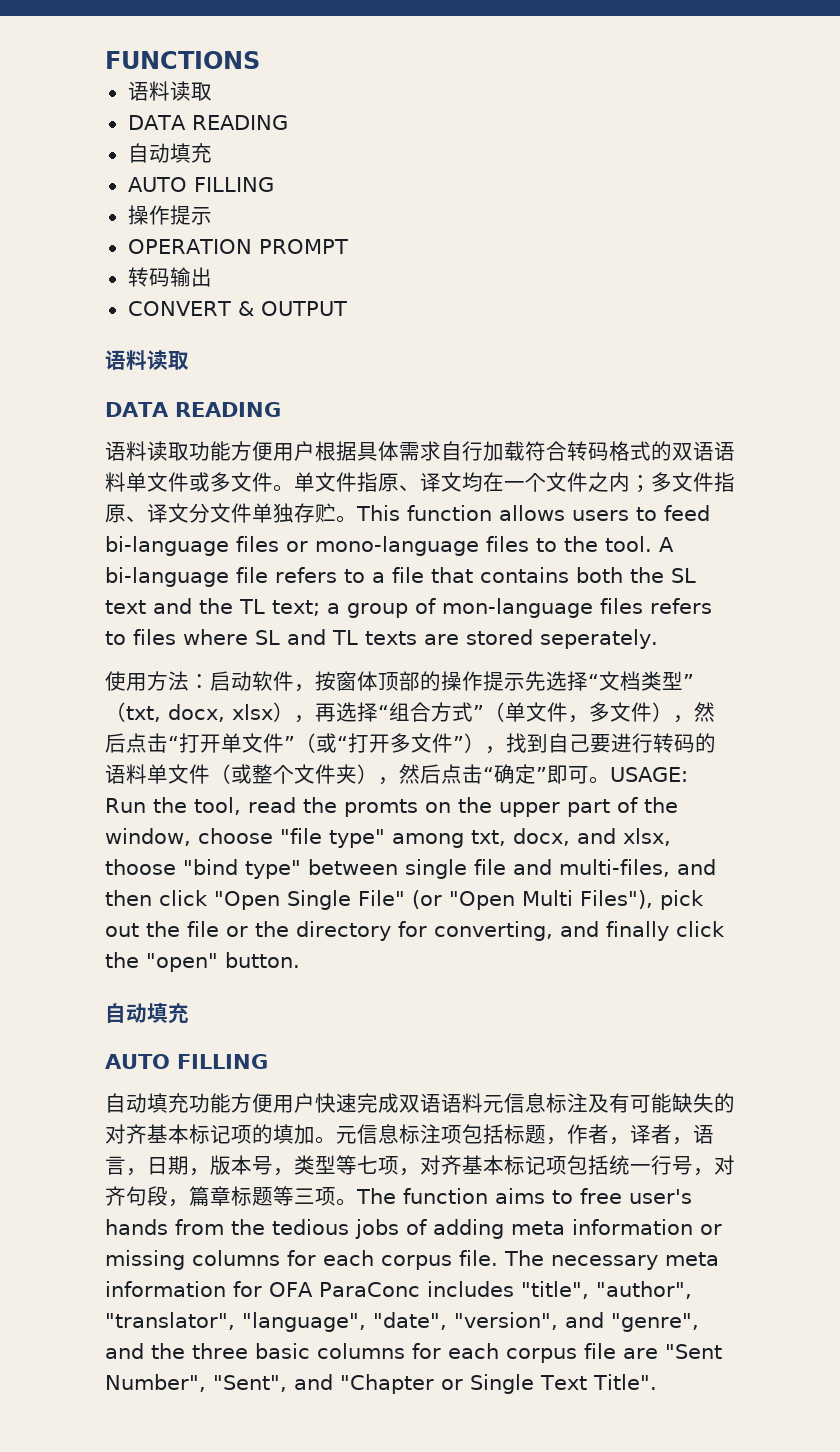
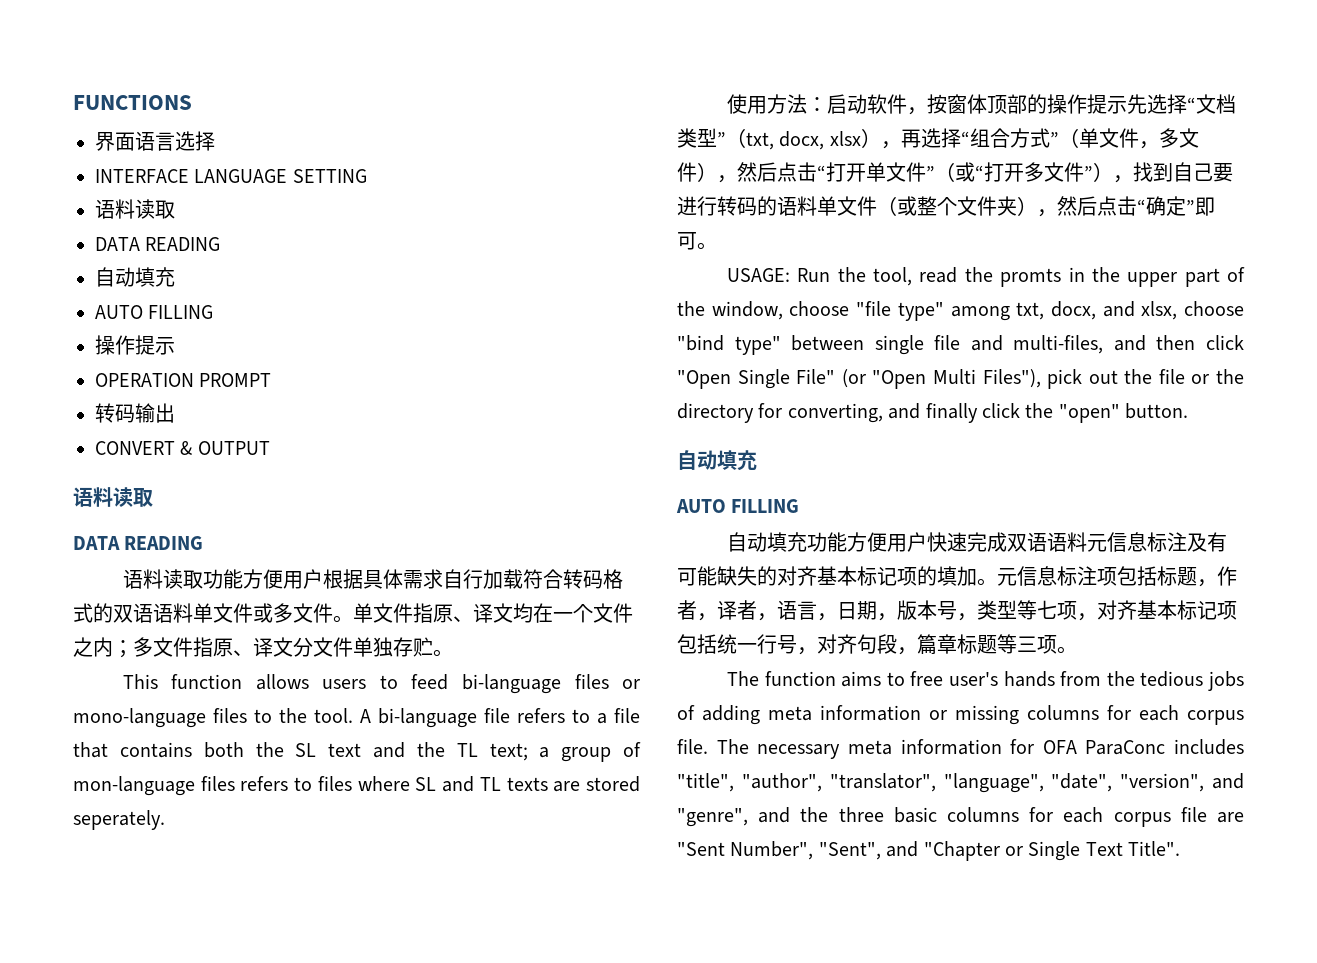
+ 界面语言选择
+ INTERFACE LANGUAGE SETTING
- 单文件指原、译文均在一个文件之内；多文件指原、译文分文件单独存贮。This function allows users to feed bi-language files or mono-language files to the tool.
+ 单文件指原、译文均在一个文件之内；多文件指原、译文分文件单独存贮。
+ This function allows users to feed bi-language files or mono-language files to the tool.
- 启动软件，按窗体顶部的操作提示先选择“文档类型”（txt, docx, xlsx），再选择“组合方式”（单文件，多文件），然后点击“打开单文件”（或“打开多文件”），找到自己要进行转码的语料单文件（或整个文件夹），然后点击“确定”即可。USAGE:
+ 启动软件，按窗体顶部的操作提示先选择“文档类型”（txt, docx, xlsx），再选择“组合方式”（单文件，多文件），然后点击“打开单文件”（或“打开多文件”），找到自己要进行转码的语料单文件（或整个文件夹），然后点击“确定”即可。
+ USAGE:
- Run the tool, read the promts on the upper part of the window, choose "file type" among txt, docx, and xlsx, thoose "bind type" between single file and multi-files, and then click "Open Single File" (or "Open Multi Files"), pick out the file or the directory for converting, and finally click the "open" button.
+ Run the tool, read the promts in the upper part of the window, choose "file type" among txt, docx, and xlsx, choose "bind type" between single file and multi-files, and then click "Open Single File" (or "Open Multi Files"), pick out the file or the directory for converting, and finally click the "open" button.
- 元信息标注项包括标题，作者，译者，语言，日期，版本号，类型等七项，对齐基本标记项包括统一行号，对齐句段，篇章标题等三项。The function aims to free user's hands from the tedious jobs of adding meta information or missing columns for each corpus file.
+ 元信息标注项包括标题，作者，译者，语言，日期，版本号，类型等七项，对齐基本标记项包括统一行号，对齐句段，篇章标题等三项。
+ The function aims to free user's hands from the tedious jobs of adding meta information or missing columns for each corpus file.

